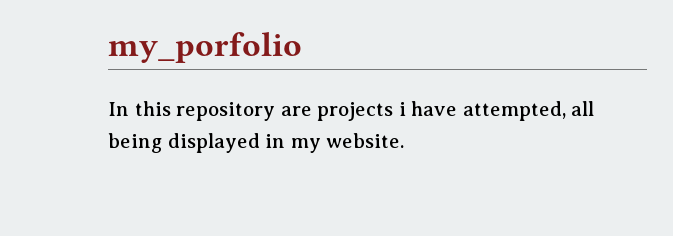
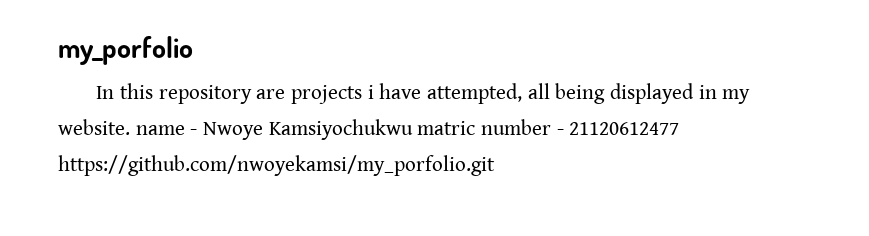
- In this repository are projects i have attempted, all being displayed in my website.
+ In this repository are projects i have attempted, all being displayed in my website. name - Nwoye Kamsiyochukwu matric number - 21120612477 https://github.com/nwoyekamsi/my_porfolio.git

